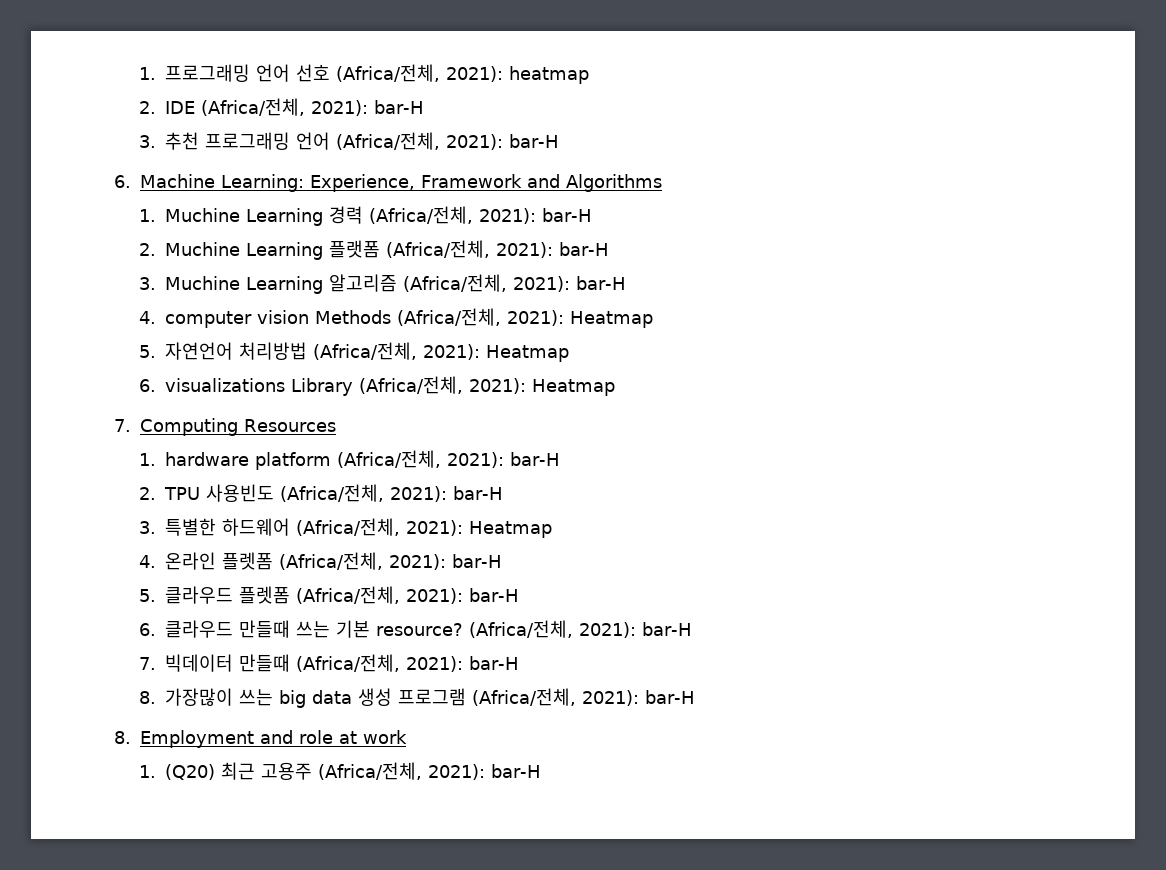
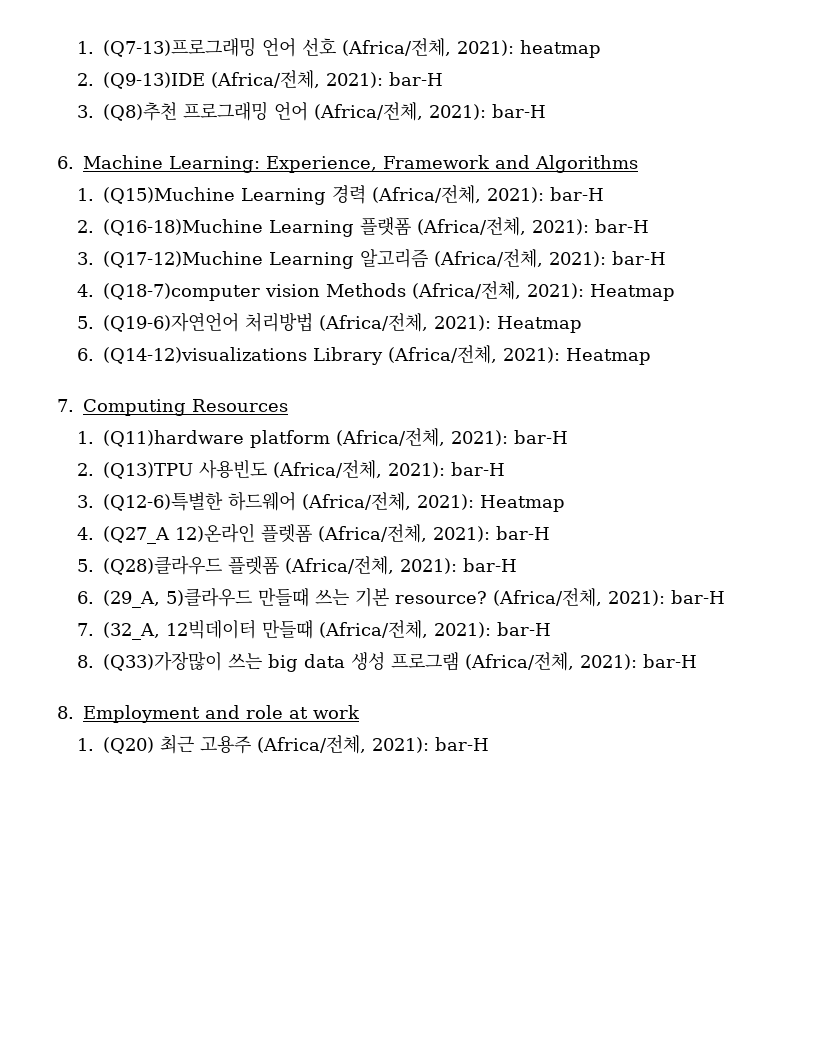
- 1. 프로그래밍 언어 선호 (Africa/전체, 2021): heatmap
+ 1. (Q7-13)프로그래밍 언어 선호 (Africa/전체, 2021): heatmap
- 2. IDE (Africa/전체, 2021): bar-H
- 3. 추천 프로그래밍 언어 (Africa/전체, 2021): bar-H
+ 2. (Q9-13)IDE (Africa/전체, 2021): bar-H
+ 3. (Q8)추천 프로그래밍 언어 (Africa/전체, 2021): bar-H
- 1. Muchine Learning 경력 (Africa/전체, 2021): bar-H
+ 1. (Q15)Muchine Learning 경력 (Africa/전체, 2021): bar-H
- 2. Muchine Learning 플랫폼 (Africa/전체, 2021): bar-H
+ 2. (Q16-18)Muchine Learning 플랫폼 (Africa/전체, 2021): bar-H
- 3. Muchine Learning 알고리즘 (Africa/전체, 2021): bar-H
+ 3. (Q17-12)Muchine Learning 알고리즘 (Africa/전체, 2021): bar-H
- 4. computer vision Methods (Africa/전체, 2021): Heatmap
+ 4. (Q18-7)computer vision Methods (Africa/전체, 2021): Heatmap
- 5. 자연언어 처리방법 (Africa/전체, 2021): Heatmap
+ 5. (Q19-6)자연언어 처리방법 (Africa/전체, 2021): Heatmap
- 6. visualizations Library (Africa/전체, 2021): Heatmap
+ 6. (Q14-12)visualizations Library (Africa/전체, 2021): Heatmap
- 1. hardware platform (Africa/전체, 2021): bar-H
+ 1. (Q11)hardware platform (Africa/전체, 2021): bar-H
- 2. TPU 사용빈도 (Africa/전체, 2021): bar-H
+ 2. (Q13)TPU 사용빈도 (Africa/전체, 2021): bar-H
- 3. 특별한 하드웨어 (Africa/전체, 2021): Heatmap
+ 3. (Q12-6)특별한 하드웨어 (Africa/전체, 2021): Heatmap
- 4. 온라인 플렛폼 (Africa/전체, 2021): bar-H
+ 4. (Q27_A 12)온라인 플렛폼 (Africa/전체, 2021): bar-H
- 5. 클라우드 플렛폼 (Africa/전체, 2021): bar-H
+ 5. (Q28)클라우드 플렛폼 (Africa/전체, 2021): bar-H
- 6. 클라우드 만들때 쓰는 기본 resource?
+ 6. (29_A, 5)클라우드 만들때 쓰는 기본 resource?
- 7. 빅데이터 만들때 (Africa/전체, 2021): bar-H
+ 7. (32_A, 12빅데이터 만들때 (Africa/전체, 2021): bar-H
- 8. 가장많이 쓰는 big data 생성 프로그램 (Africa/전체, 2021): bar-H
+ 8. (Q33)가장많이 쓰는 big data 생성 프로그램 (Africa/전체, 2021): bar-H

